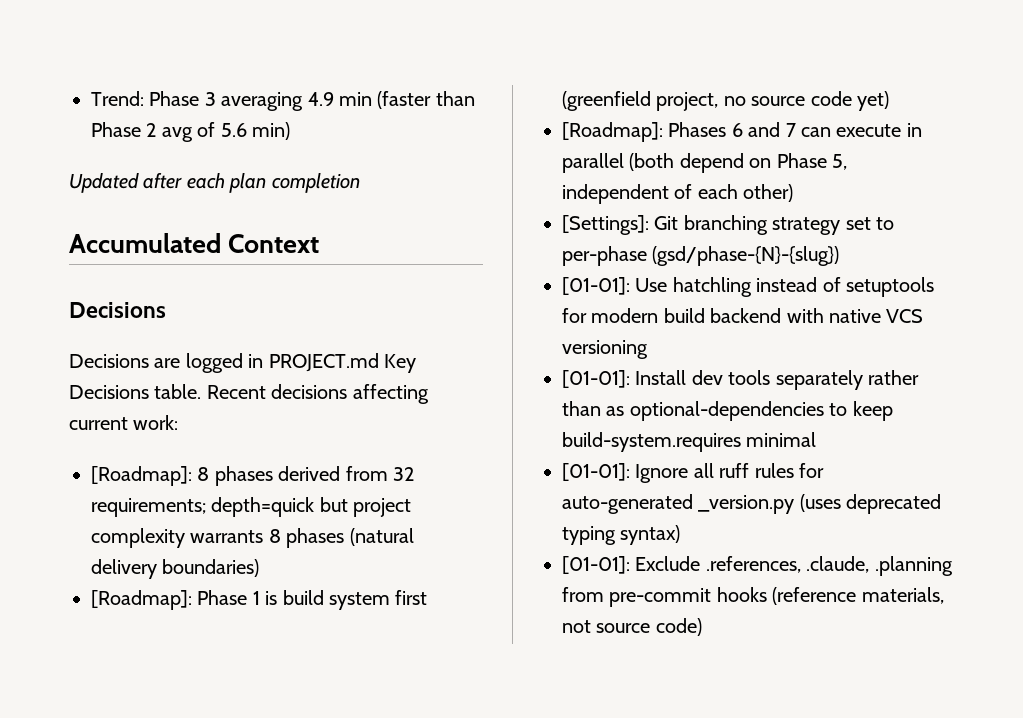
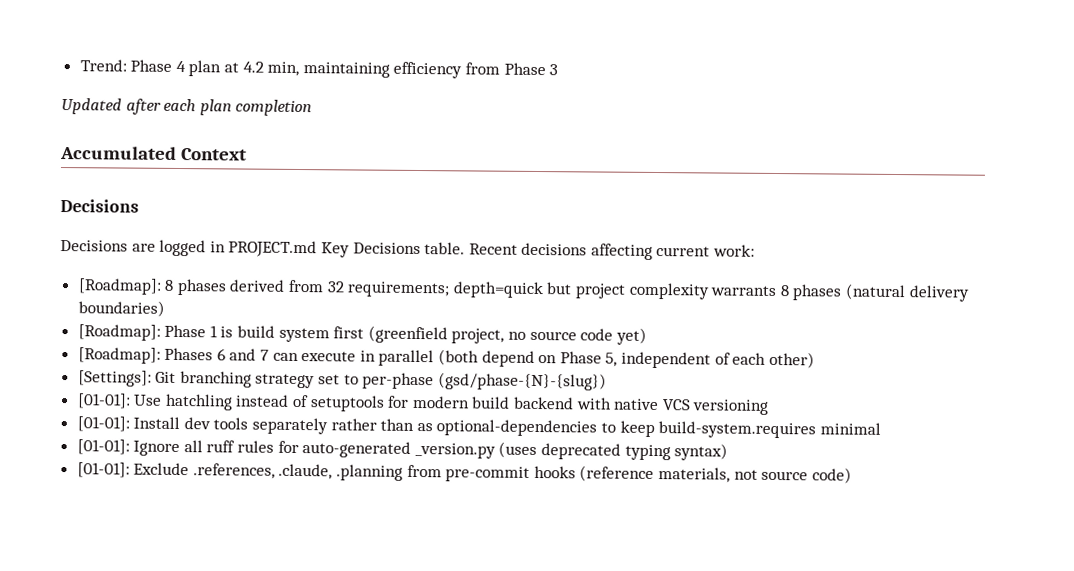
- Trend: Phase 3 averaging 4.9 min (faster than Phase 2 avg of 5.6 min)
+ Trend: Phase 4 plan at 4.2 min, maintaining efficiency from Phase 3

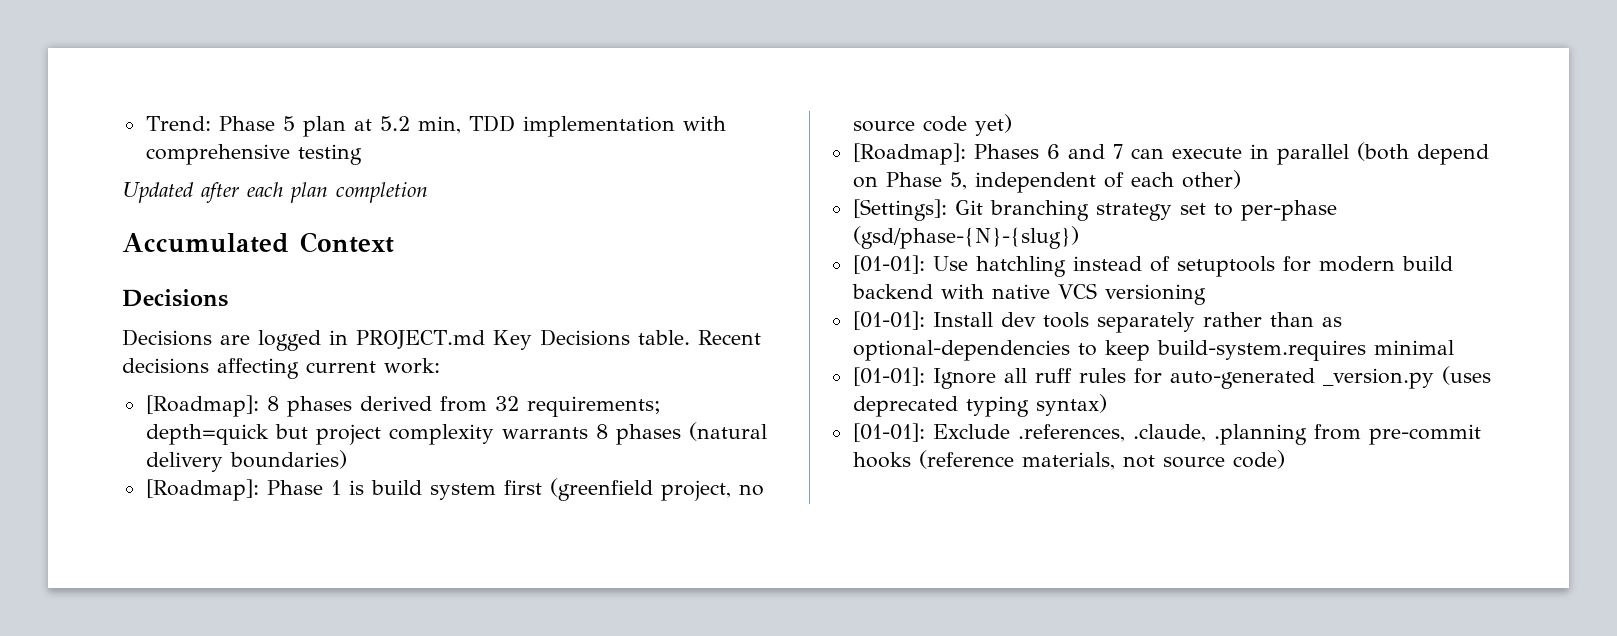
- Trend: Phase 4 plan at 4.2 min, maintaining efficiency from Phase 3
+ Trend: Phase 5 plan at 5.2 min, TDD implementation with comprehensive testing

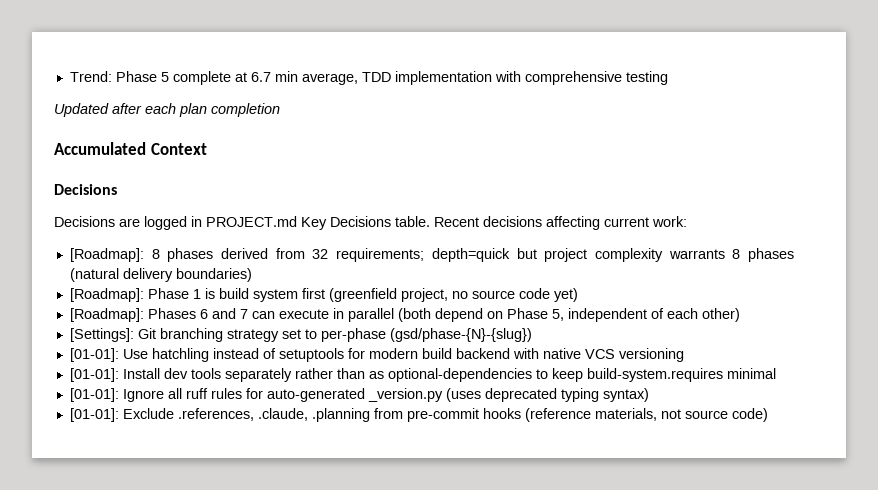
- Trend: Phase 5 plan at 5.2 min, TDD implementation with comprehensive testing
+ Trend: Phase 5 complete at 6.7 min average, TDD implementation with comprehensive testing

